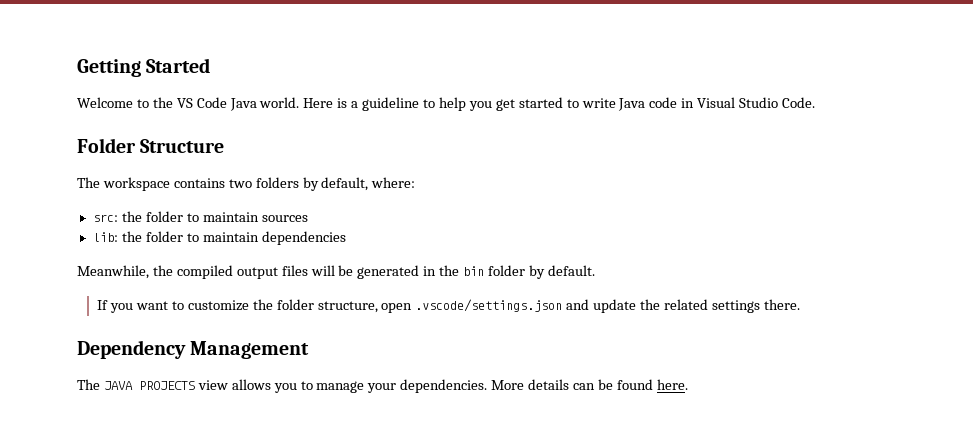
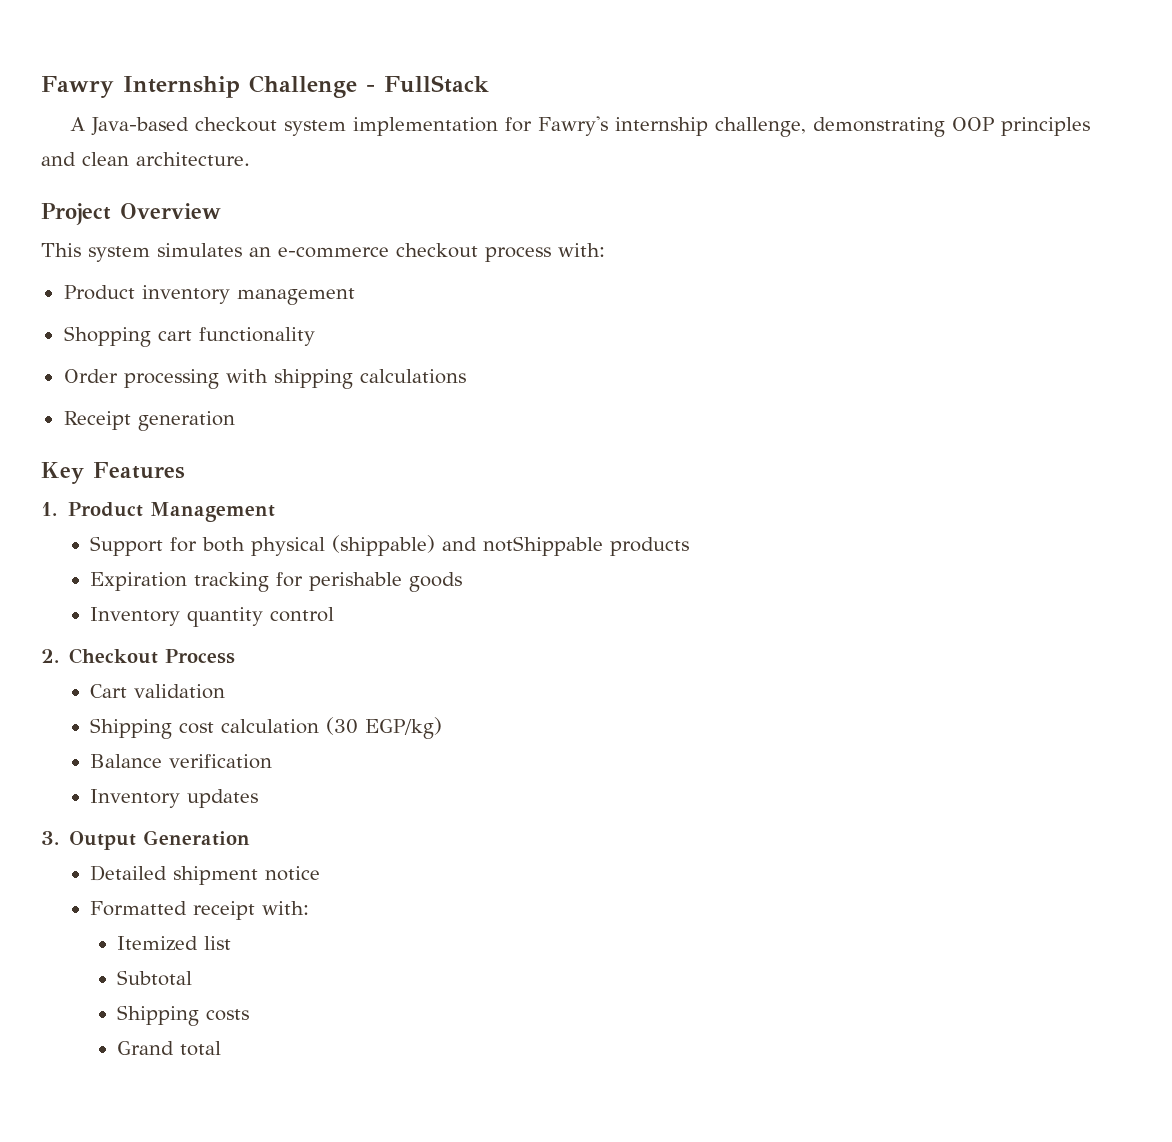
- Getting Started
- Welcome to the VS Code Java world. Here is a guideline to help you get started to write Java code in Visual Studio Code.
- Folder Structure
- The workspace contains two folders by default, where:
- src: the folder to maintain sources
- lib: the folder to maintain dependencies
- Meanwhile, the compiled output files will be generated in the bin folder by default.
- If you want to customize the folder structure, open .vscode/settings.json and update the related settings there.
- Dependency Management
- The JAVA PROJECTS view allows you to manage your dependencies. More details can be found here.
+ Fawry Internship Challenge - FullStack
+ A Java-based checkout system implementation for Fawry's internship challenge, demonstrating OOP principles and clean architecture.
+ Project Overview
+ This system simulates an e-commerce checkout process with:
+ Product inventory management
+ Shopping cart functionality
+ Order processing with shipping calculations
+ Receipt generation
+ Key Features
+ 1. Product Management
+ Support for both physical (shippable) and notShippable products
+ Expiration tracking for perishable goods
+ Inventory quantity control
+ 2. Checkout Process
+ Cart validation
+ Shipping cost calculation (30 EGP/kg)
+ Balance verification
+ Inventory updates
+ 3. Output Generation
+ Detailed shipment notice
+ Formatted receipt with:
+ Itemized list
+ Subtotal
+ Shipping costs
+ Grand total

